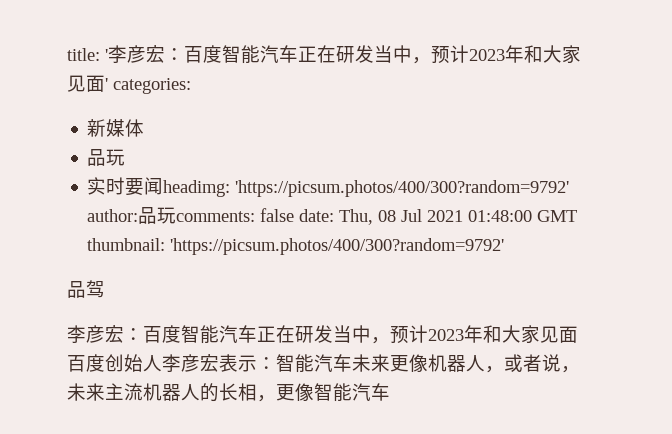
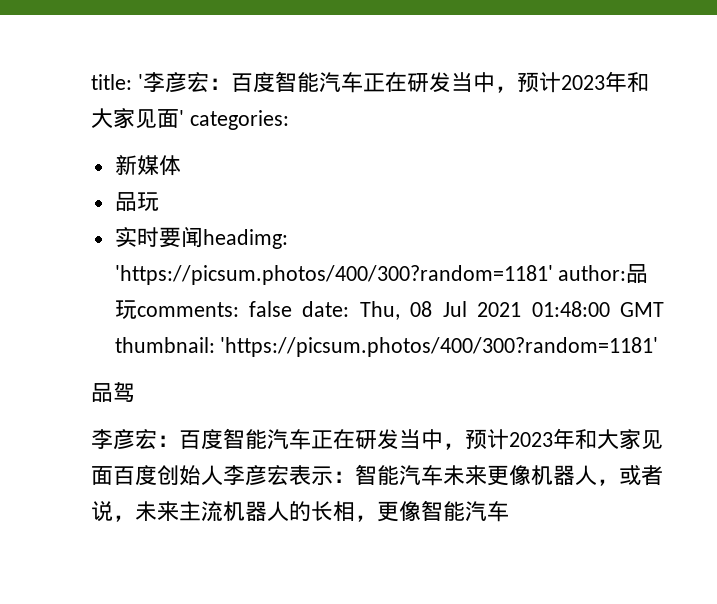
- 实时要闻headimg: 'https://picsum.photos/400/300?random=9792' author:品玩comments: false date: Thu, 08 Jul 2021 01:48:00 GMT thumbnail: 'https://picsum.photos/400/300?random=9792'
+ 实时要闻headimg: 'https://picsum.photos/400/300?random=1181' author:品玩comments: false date: Thu, 08 Jul 2021 01:48:00 GMT thumbnail: 'https://picsum.photos/400/300?random=1181'

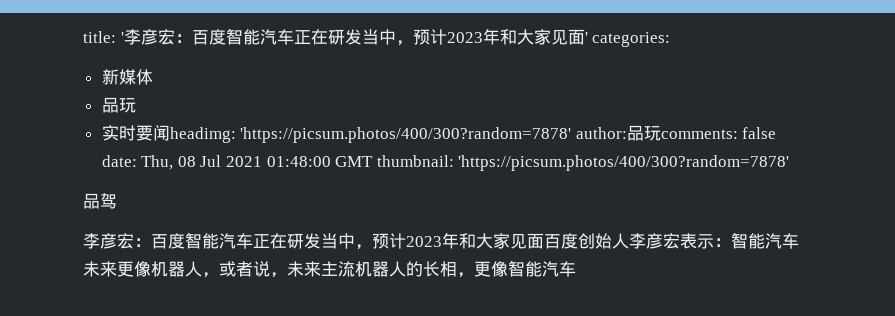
- 实时要闻headimg: 'https://picsum.photos/400/300?random=1181' author:品玩comments: false date: Thu, 08 Jul 2021 01:48:00 GMT thumbnail: 'https://picsum.photos/400/300?random=1181'
+ 实时要闻headimg: 'https://picsum.photos/400/300?random=7878' author:品玩comments: false date: Thu, 08 Jul 2021 01:48:00 GMT thumbnail: 'https://picsum.photos/400/300?random=7878'

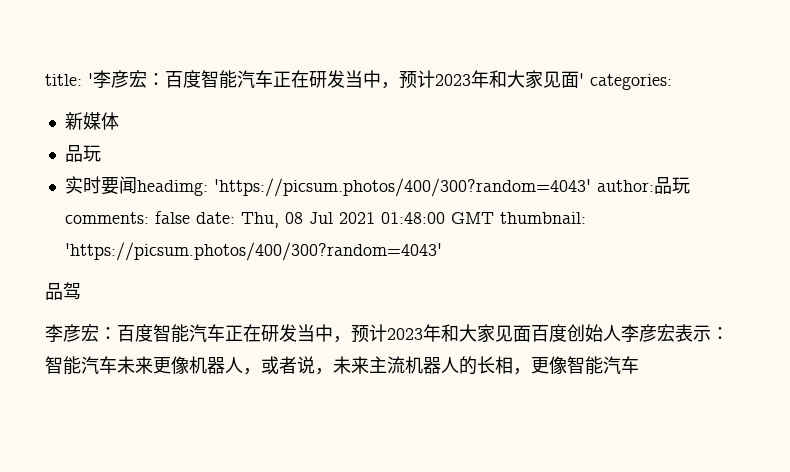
- 实时要闻headimg: 'https://picsum.photos/400/300?random=7878' author:品玩comments: false date: Thu, 08 Jul 2021 01:48:00 GMT thumbnail: 'https://picsum.photos/400/300?random=7878'
+ 实时要闻headimg: 'https://picsum.photos/400/300?random=4043' author:品玩comments: false date: Thu, 08 Jul 2021 01:48:00 GMT thumbnail: 'https://picsum.photos/400/300?random=4043'

